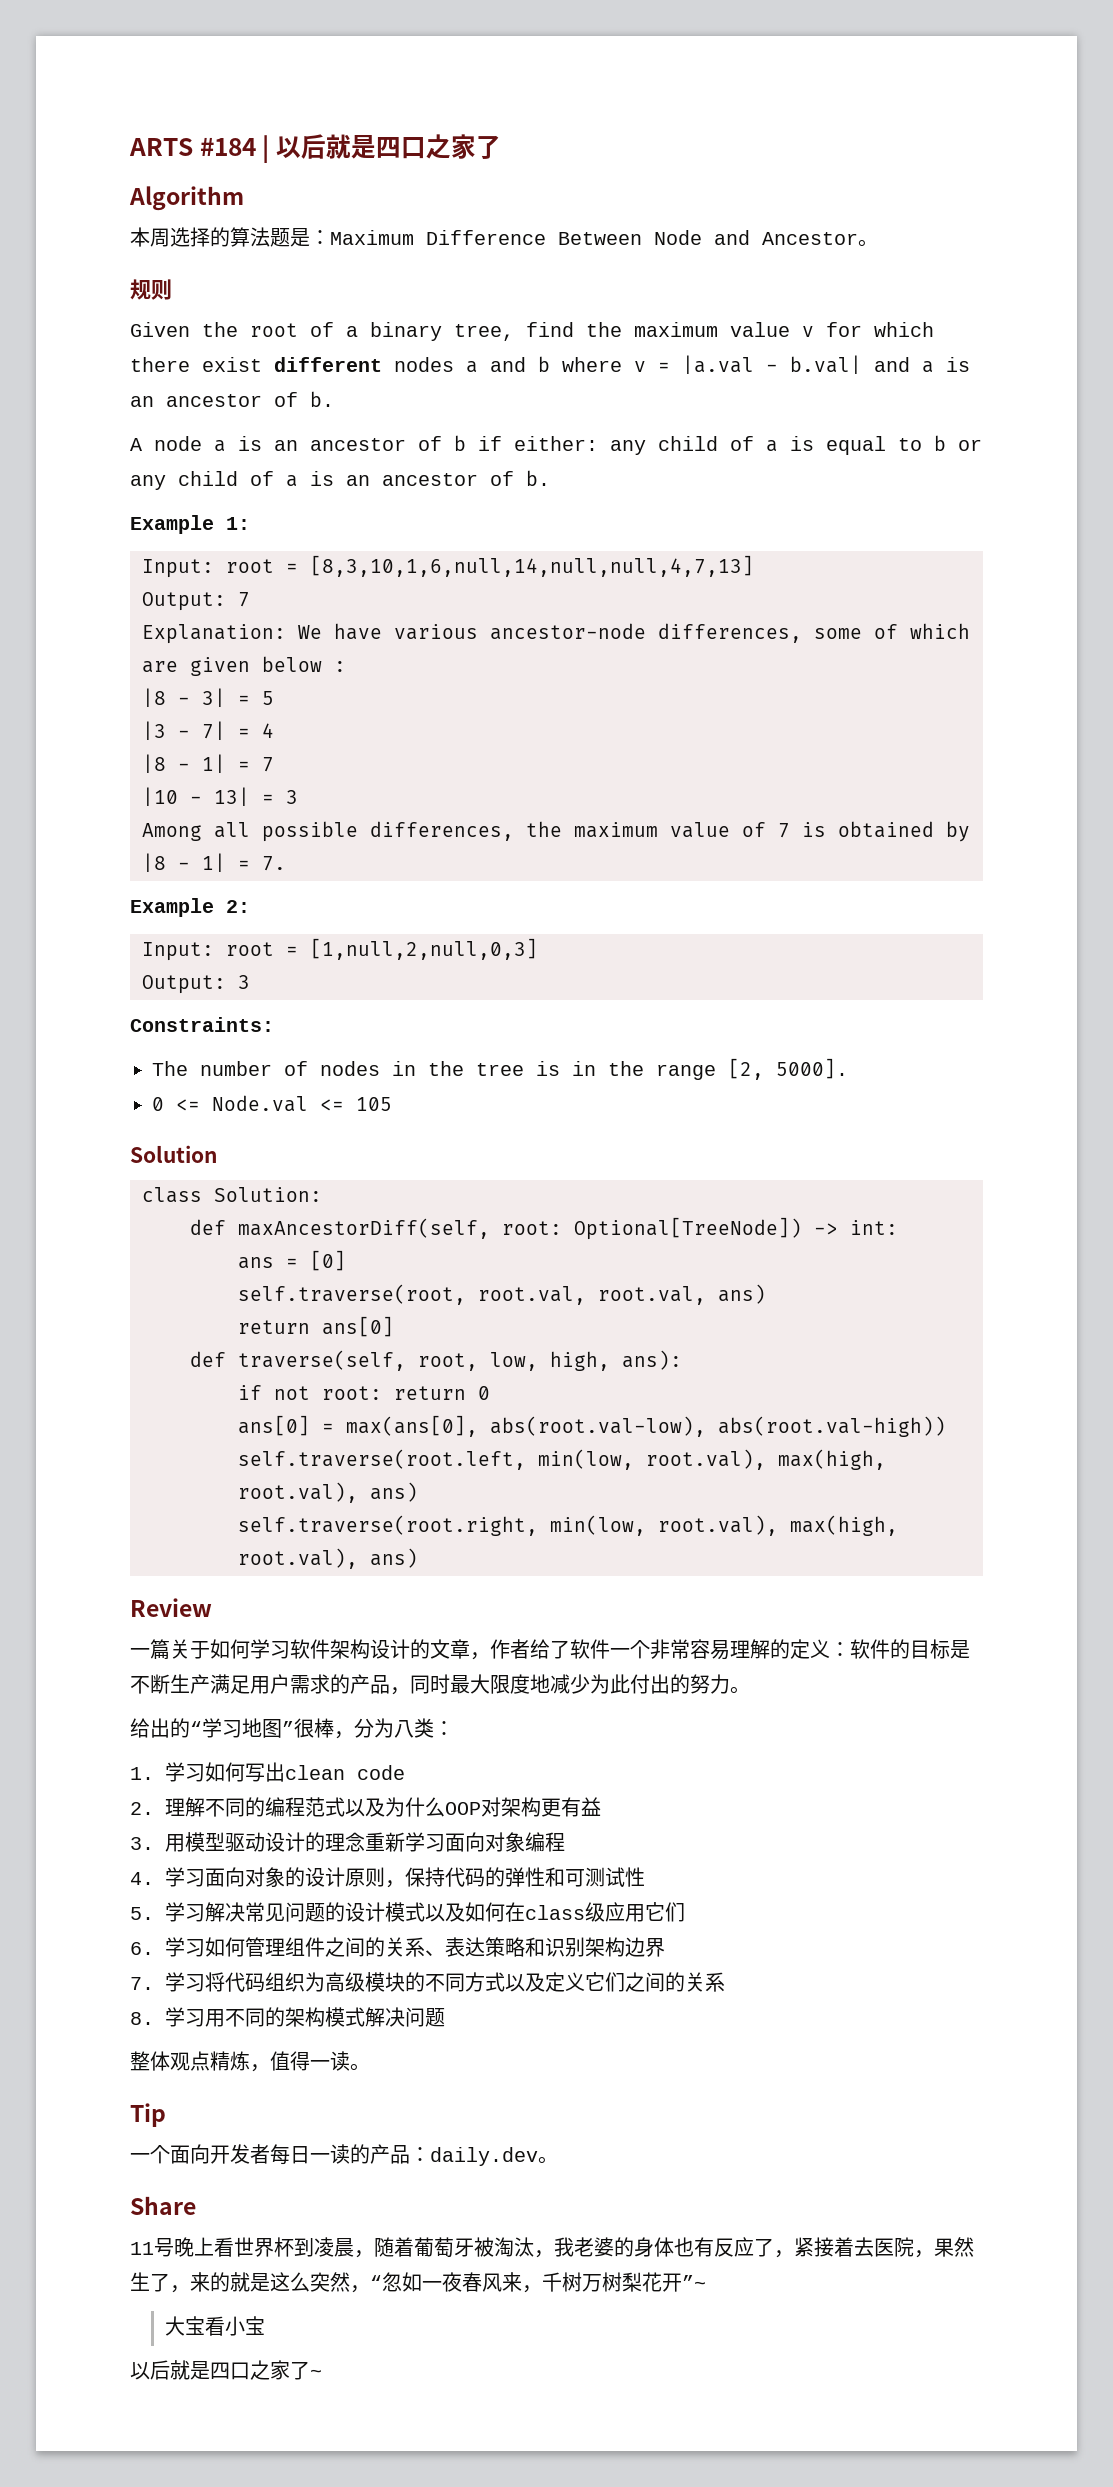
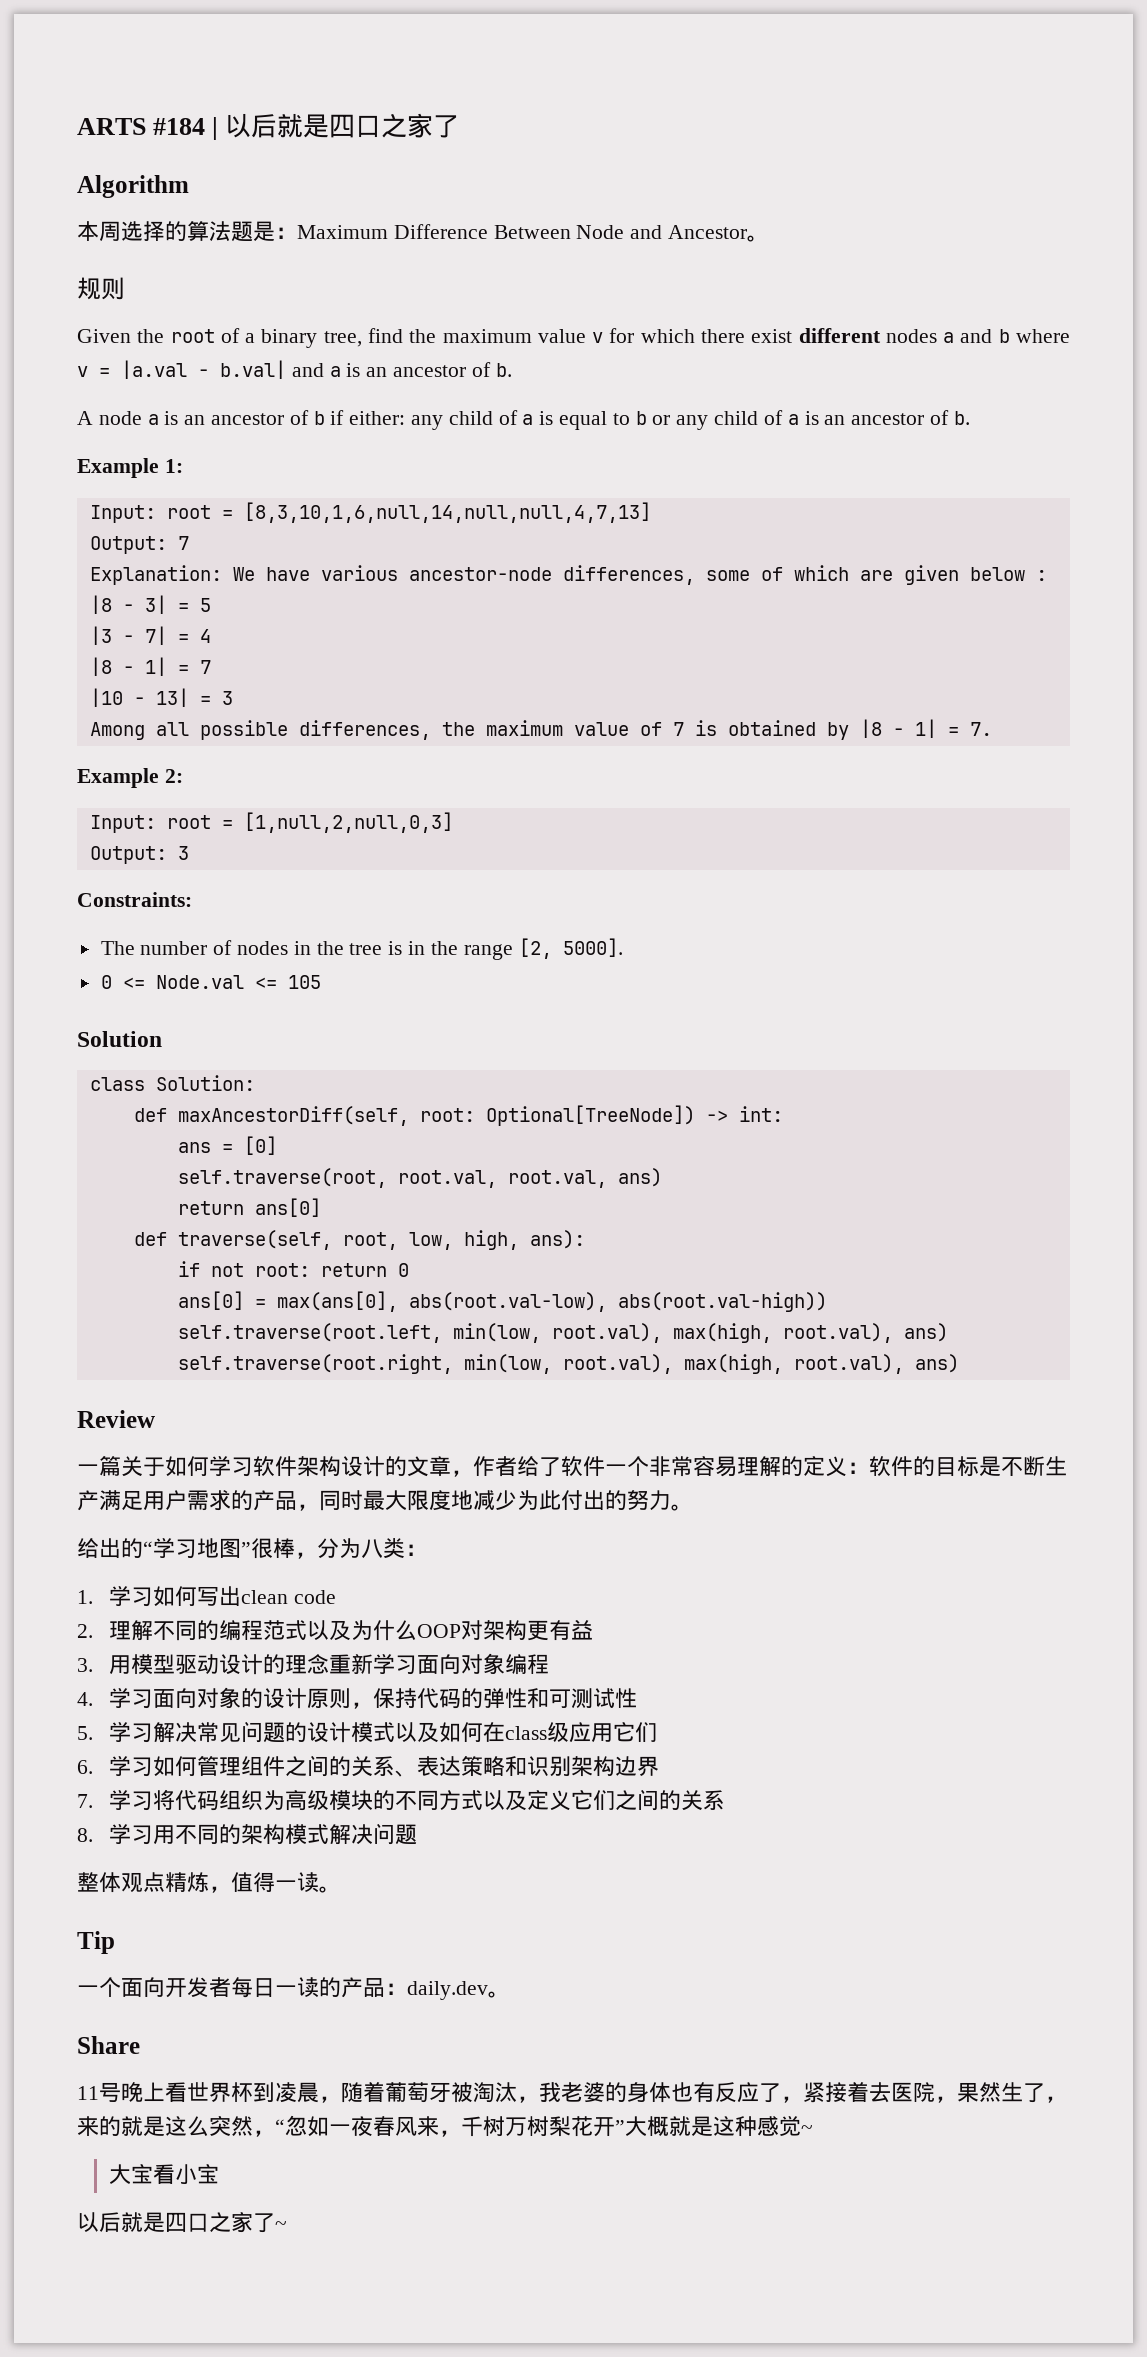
- 11号晚上看世界杯到凌晨，随着葡萄牙被淘汰，我老婆的身体也有反应了，紧接着去医院，果然生了，来的就是这么突然，“忽如一夜春风来，千树万树梨花开”~
+ 11号晚上看世界杯到凌晨，随着葡萄牙被淘汰，我老婆的身体也有反应了，紧接着去医院，果然生了，来的就是这么突然，“忽如一夜春风来，千树万树梨花开”大概就是这种感觉~

